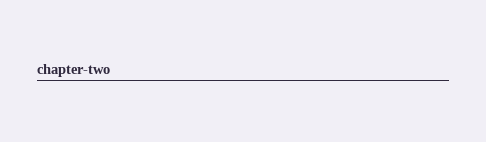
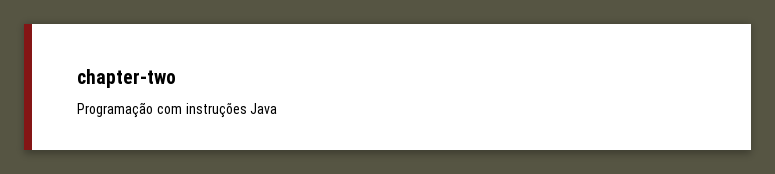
+ Programação com instruções Java

